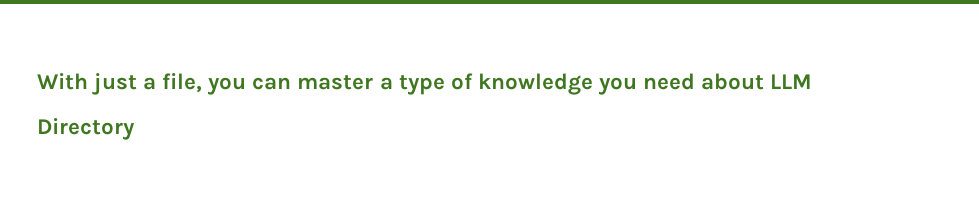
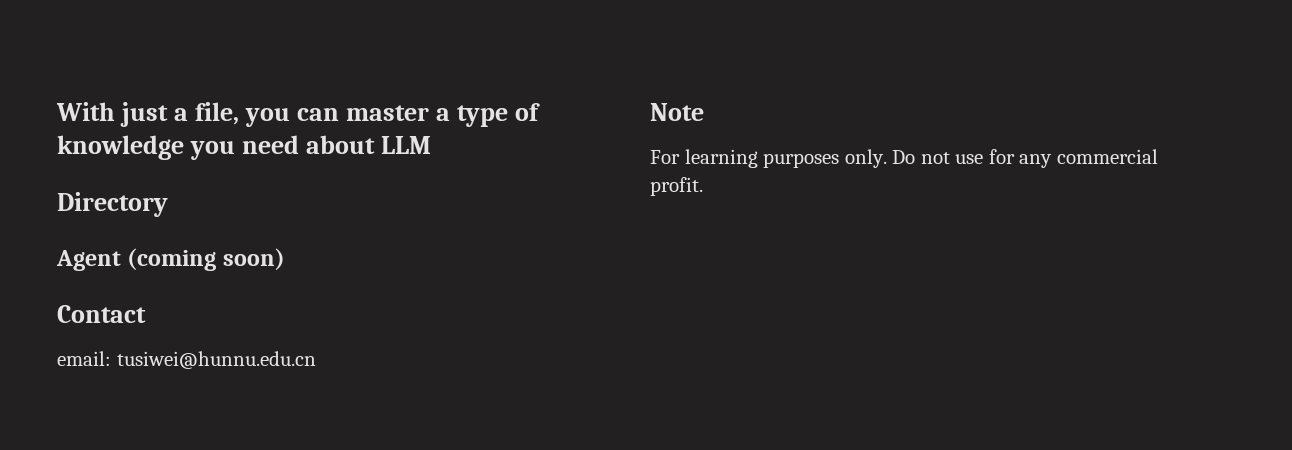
+ Agent (coming soon)
+ Contact
+ email: tusiwei@hunnu.edu.cn
+ Note
+ For learning purposes only. Do not use for any commercial profit.

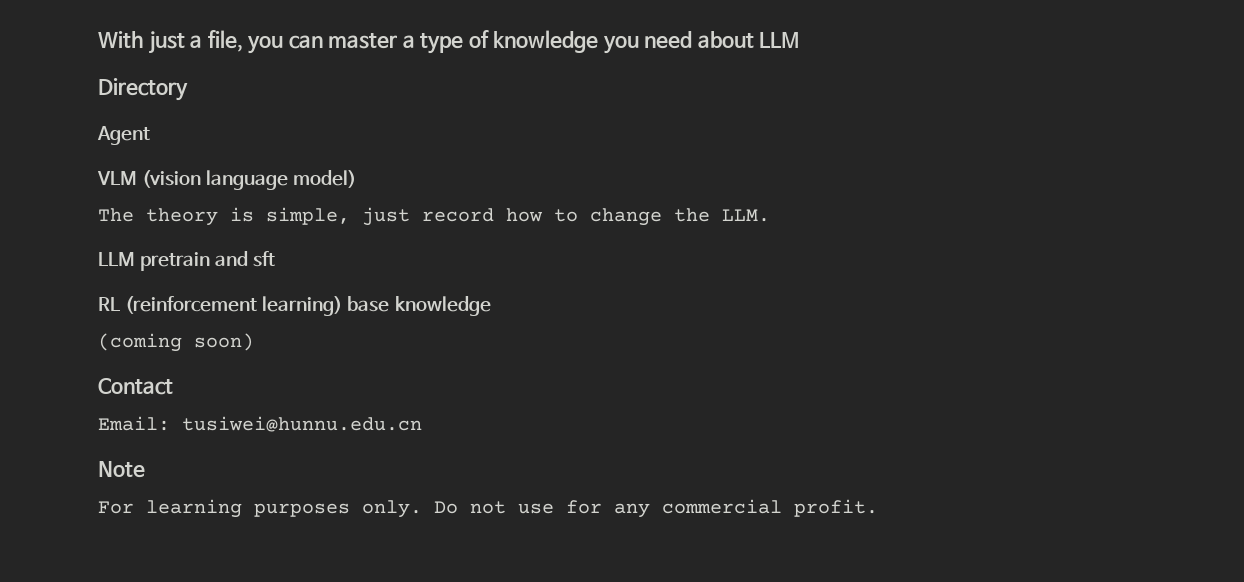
- Agent (coming soon)
+ Agent
+ VLM (vision language model)
+ The theory is simple, just record how to change the LLM.
+ LLM pretrain and sft
+ RL (reinforcement learning) base knowledge
+ (coming soon)
- email: tusiwei@hunnu.edu.cn
+ Email: tusiwei@hunnu.edu.cn

